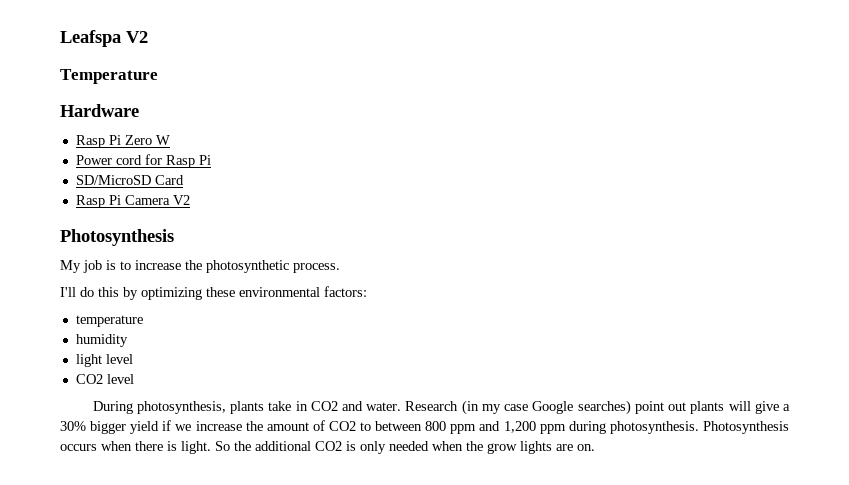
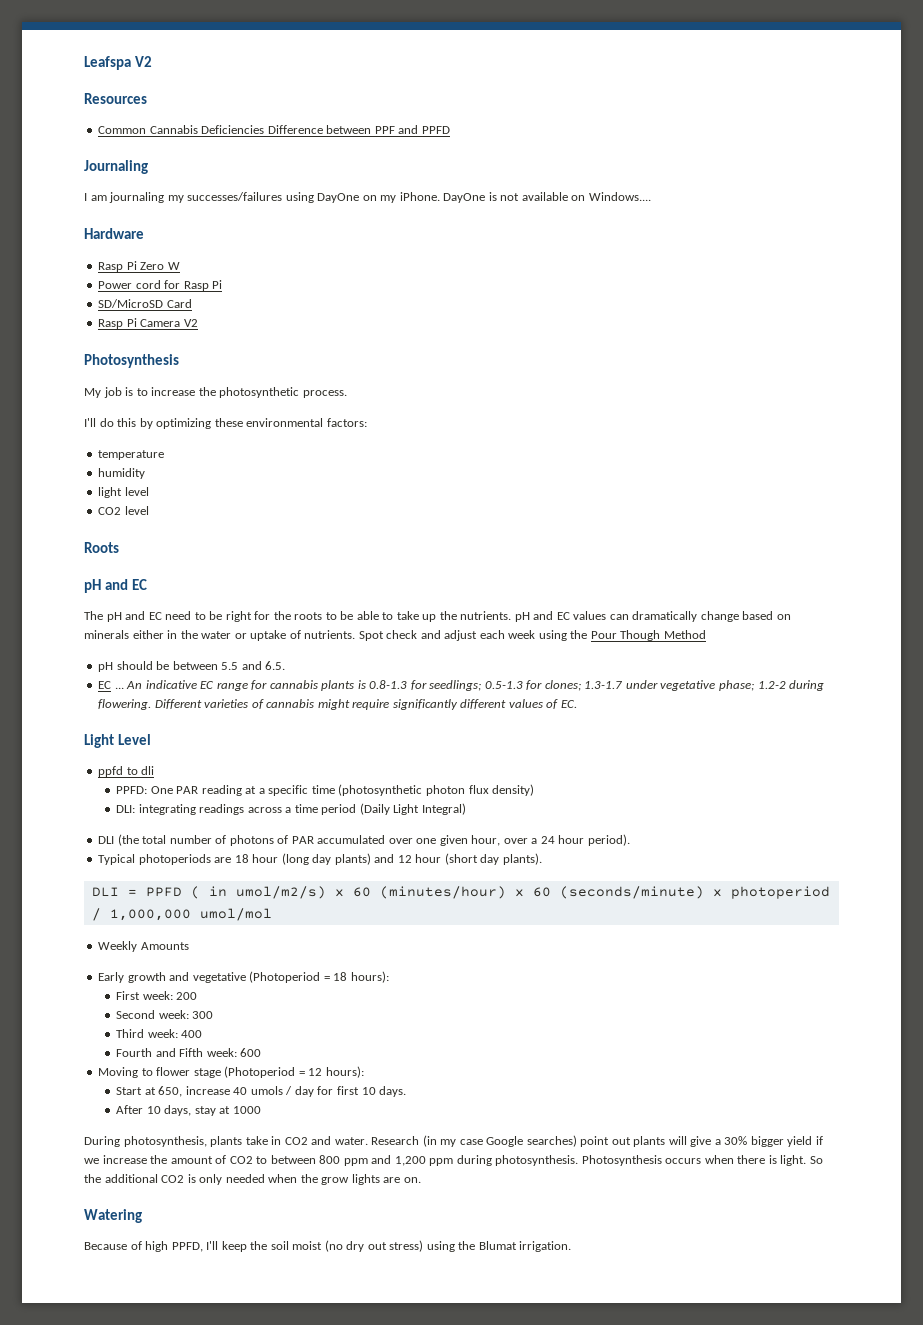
- Temperature
+ Resources
+ Common Cannabis Deficiencies Difference between PPF and PPFD
+ Journaling
+ I am journaling my successes/failures using DayOne on my iPhone. DayOne is not available on Windows....
+ Roots
+ pH and EC
+ The pH and EC need to be right for the roots to be able to take up the nutrients. pH and EC values can dramatically change based on minerals either in the water or uptake of nutrients. Spot check and adjust each week using the Pour Though Method
+ pH should be between 5.5 and 6.5.
+ EC ... An indicative EC range for cannabis plants is 0.8-1.3 for seedlings; 0.5-1.3 for clones; 1.3-1.7 under vegetative phase; 1.2-2 during flowering. Different varieties of cannabis might require significantly different values of EC.
+ Light Level
+ ppfd to dli
+ PPFD: One PAR reading at a specific time (photosynthetic photon flux density)
+ DLI: integrating readings across a time period (Daily Light Integral)
+ DLI (the total number of photons of PAR accumulated over one given hour, over a 24 hour period).
+ Typical photoperiods are 18 hour (long day plants) and 12 hour (short day plants).
+ DLI = PPFD ( in umol/m2/s) x 60 (minutes/hour) x 60 (seconds/minute) x photoperiod / 1,000,000 umol/mol
+ Weekly Amounts
+ Early growth and vegetative (Photoperiod = 18 hours):
+ First week: 200
+ Second week: 300
+ Third week: 400
+ Fourth and Fifth week: 600
+ Moving to flower stage (Photoperiod = 12 hours):
+ Start at 650, increase 40 umols / day for first 10 days.
+ After 10 days, stay at 1000
+ Watering
+ Because of high PPFD, I'll keep the soil moist (no dry out stress) using the Blumat irrigation.

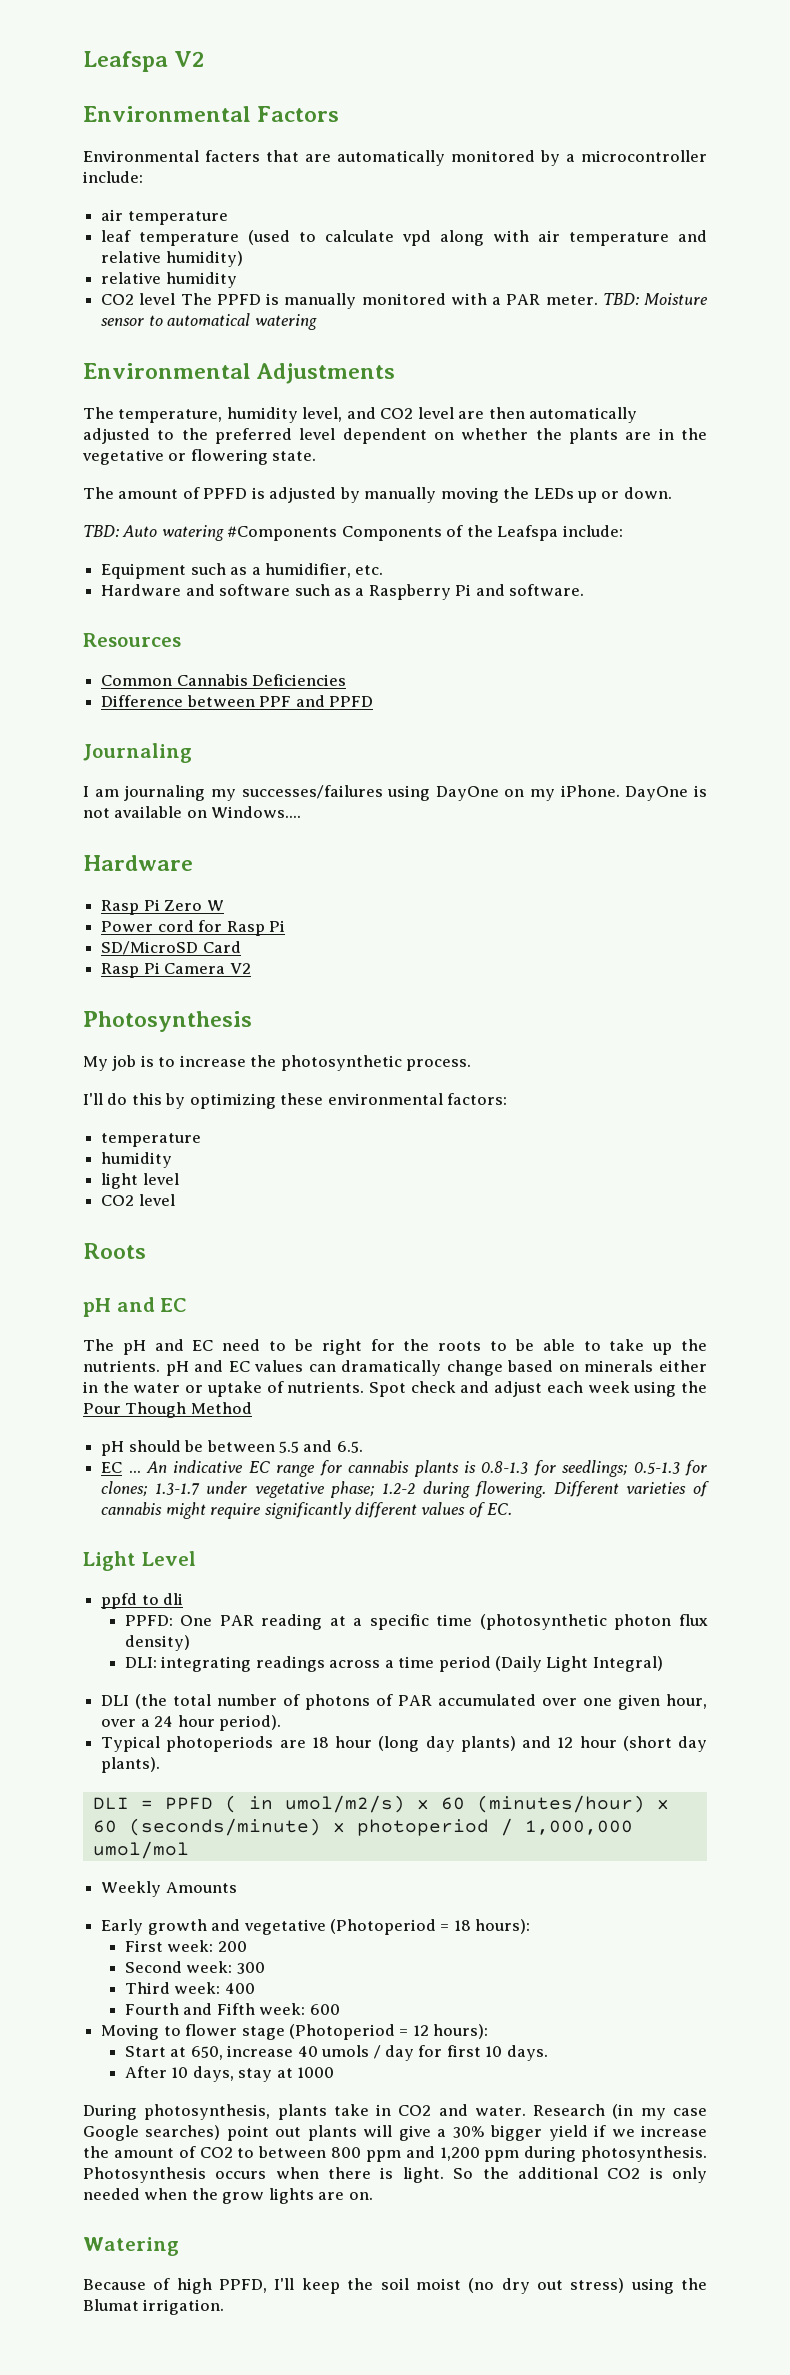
+ Environmental Factors
+ Environmental facters that are automatically monitored by a microcontroller include:
+ air temperature
+ leaf temperature (used to calculate vpd along with air temperature and relative humidity)
+ relative humidity
+ CO2 level The PPFD is manually monitored with a PAR meter. TBD: Moisture sensor to automatical watering
+ Environmental Adjustments
+ The temperature, humidity level, and CO2 level are then automatically adjusted to the preferred level dependent on whether the plants are in the vegetative or flowering state.
+ The amount of PPFD is adjusted by manually moving the LEDs up or down.
+ TBD: Auto watering #Components Components of the Leafspa include:
+ Equipment such as a humidifier, etc.
+ Hardware and software such as a Raspberry Pi and software.
- Common Cannabis Deficiencies Difference between PPF and PPFD
+ Common Cannabis Deficiencies
+ Difference between PPF and PPFD

